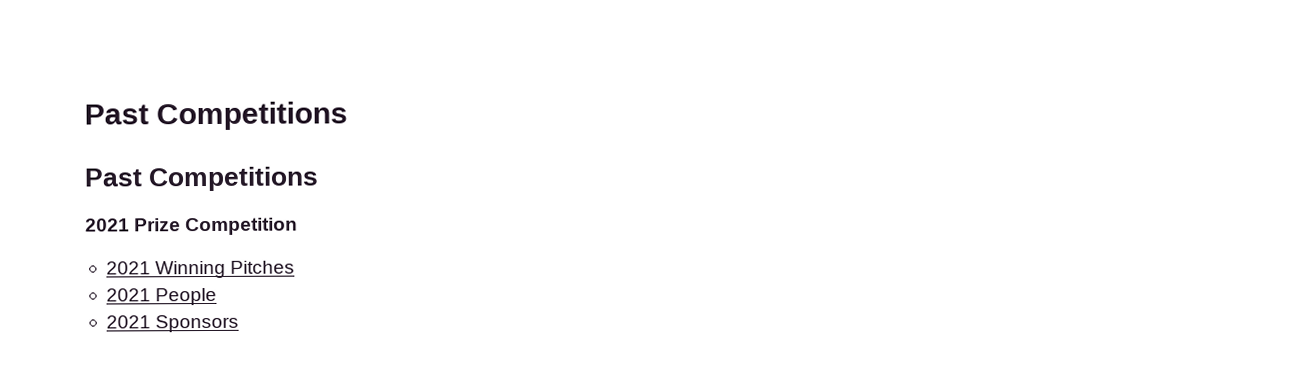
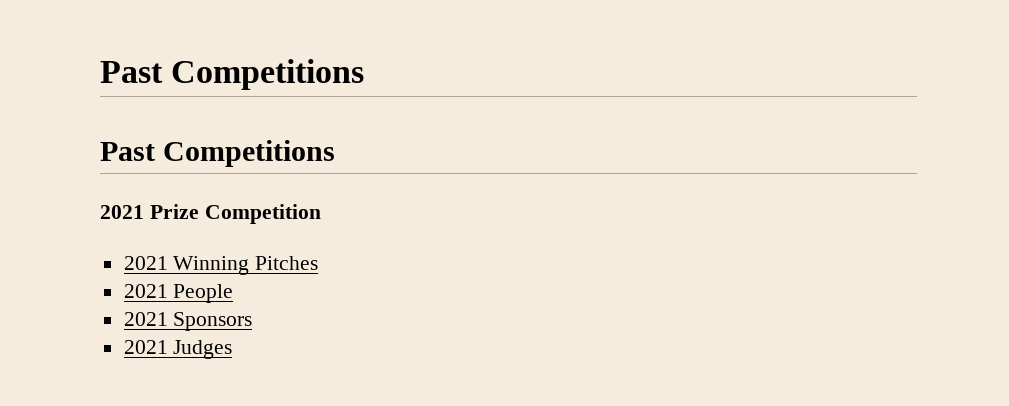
+ 2021 Judges

